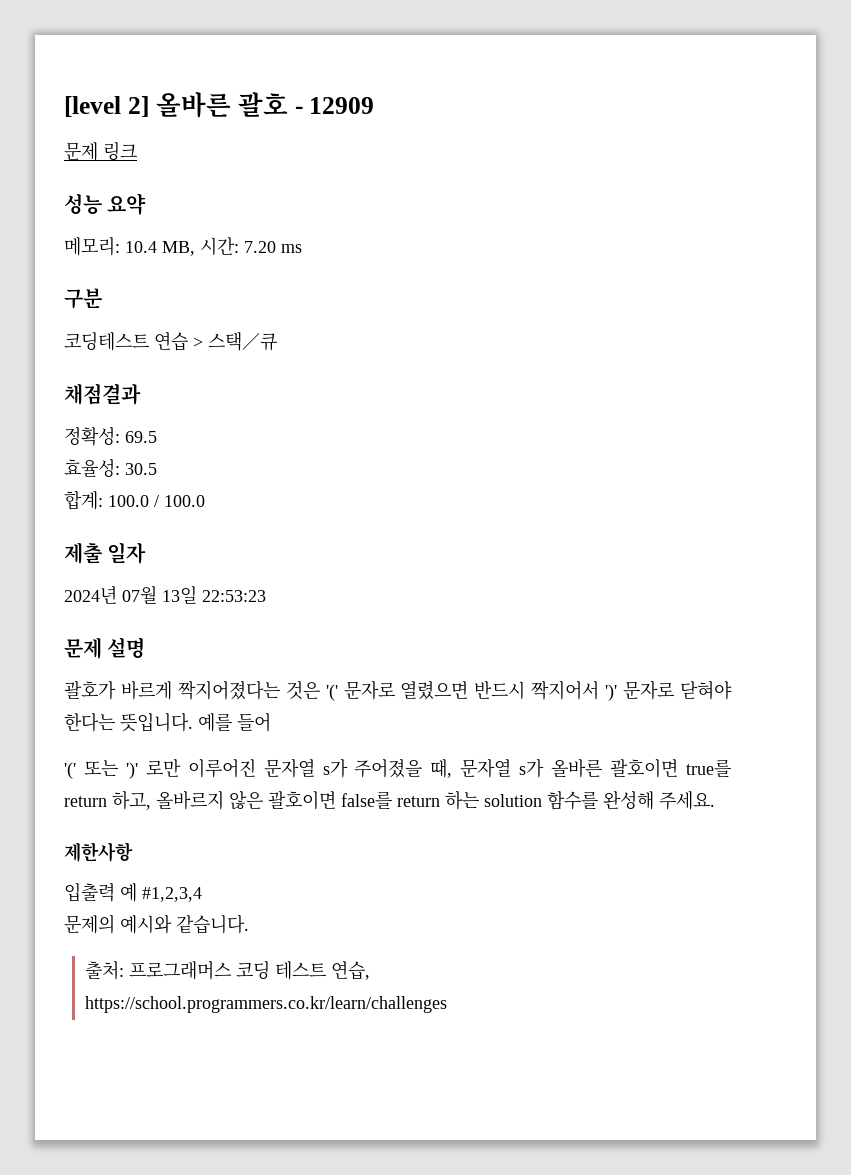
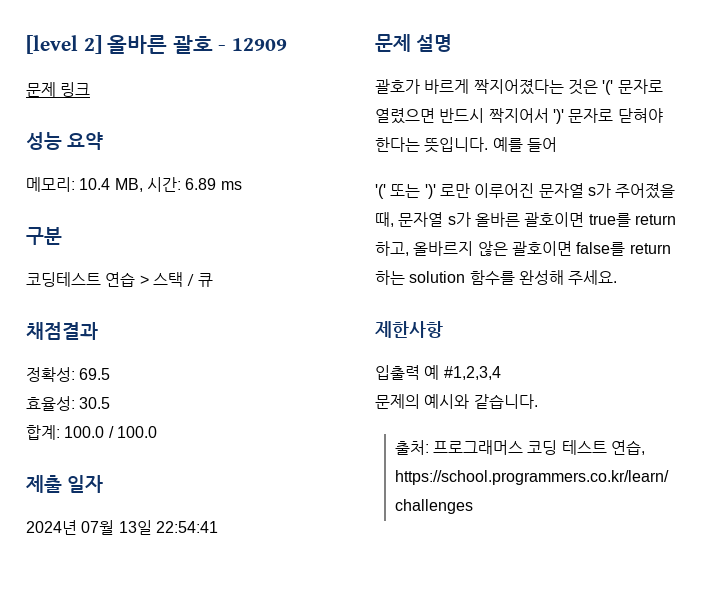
- 메모리: 10.4 MB, 시간: 7.20 ms
+ 메모리: 10.4 MB, 시간: 6.89 ms
- 2024년 07월 13일 22:53:23
+ 2024년 07월 13일 22:54:41

